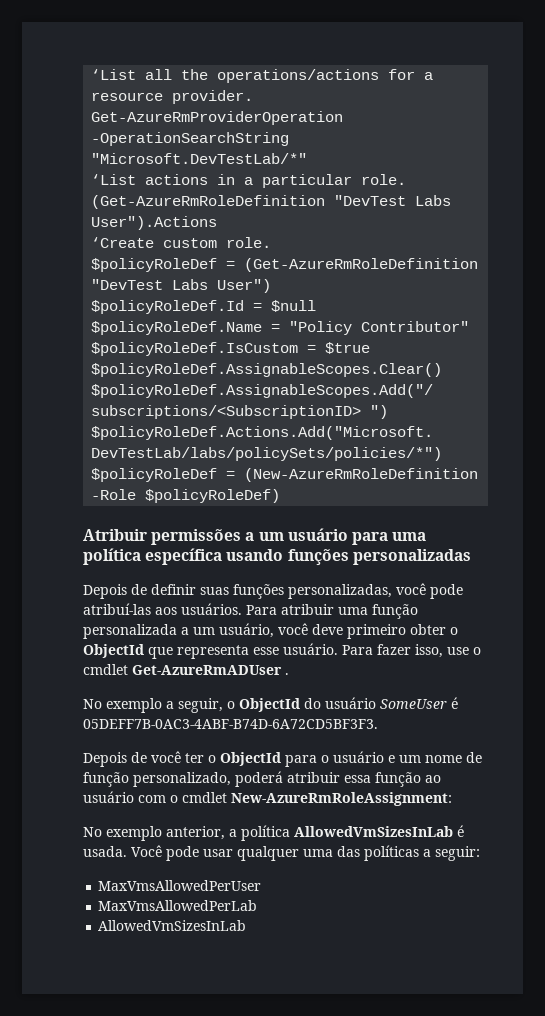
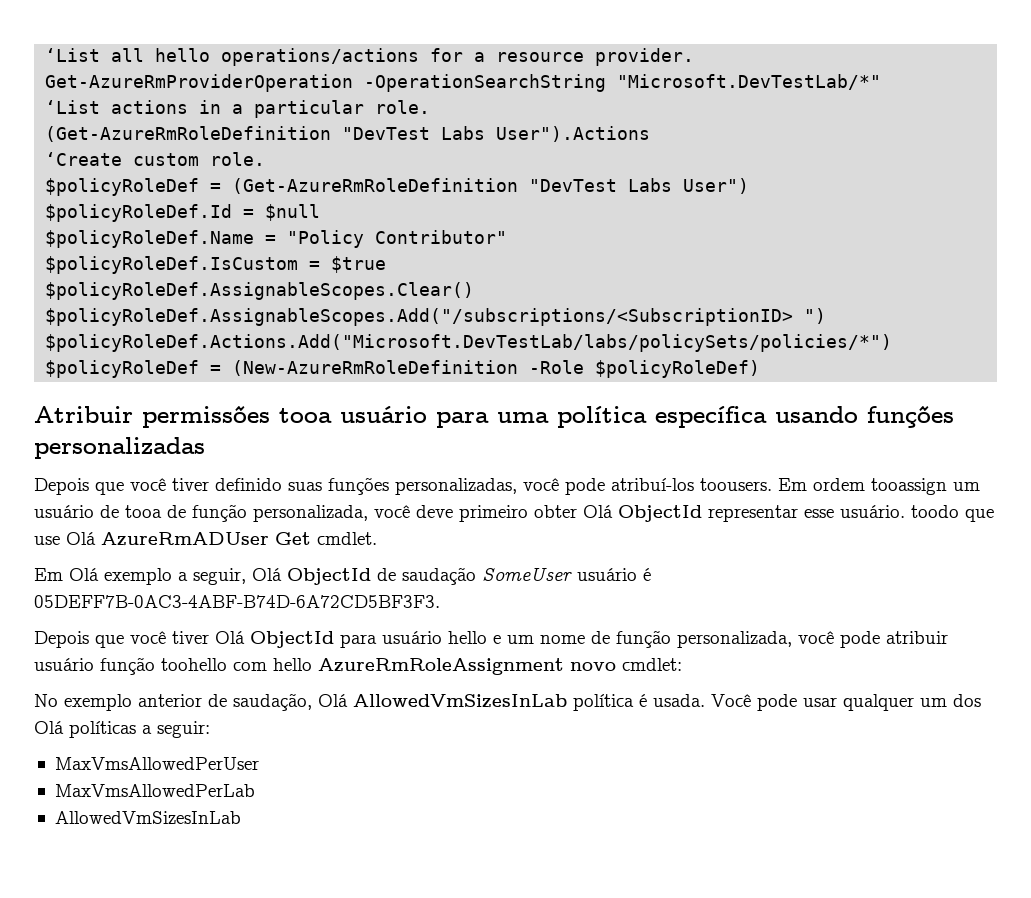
- ‘List all the operations/actions for a resource provider.
+ ‘List all hello operations/actions for a resource provider.
- Atribuir permissões a um usuário para uma política específica usando funções personalizadas
+ Atribuir permissões tooa usuário para uma política específica usando funções personalizadas
- Depois de definir suas funções personalizadas, você pode atribuí-las aos usuários. Para atribuir uma função personalizada a um usuário, você deve primeiro obter o ObjectId que representa esse usuário. Para fazer isso, use o cmdlet Get-AzureRmADUser .
- No exemplo a seguir, o ObjectId do usuário SomeUser é 05DEFF7B-0AC3-4ABF-B74D-6A72CD5BF3F3.
- Depois de você ter o ObjectId para o usuário e um nome de função personalizado, poderá atribuir essa função ao usuário com o cmdlet New-AzureRmRoleAssignment:
- No exemplo anterior, a política AllowedVmSizesInLab é usada.
+ Depois que você tiver definido suas funções personalizadas, você pode atribuí-los toousers. Em ordem tooassign um usuário de tooa de função personalizada, você deve primeiro obter Olá ObjectId representar esse usuário. toodo que use Olá AzureRmADUser Get cmdlet.
+ Em Olá exemplo a seguir, Olá ObjectId de saudação SomeUser usuário é 05DEFF7B-0AC3-4ABF-B74D-6A72CD5BF3F3.
+ Depois que você tiver Olá ObjectId para usuário hello e um nome de função personalizada, você pode atribuir usuário função toohello com hello AzureRmRoleAssignment novo cmdlet:
+ No exemplo anterior de saudação, Olá AllowedVmSizesInLab política é usada.
- Você pode usar qualquer uma das políticas a seguir:
+ Você pode usar qualquer um dos Olá políticas a seguir:

